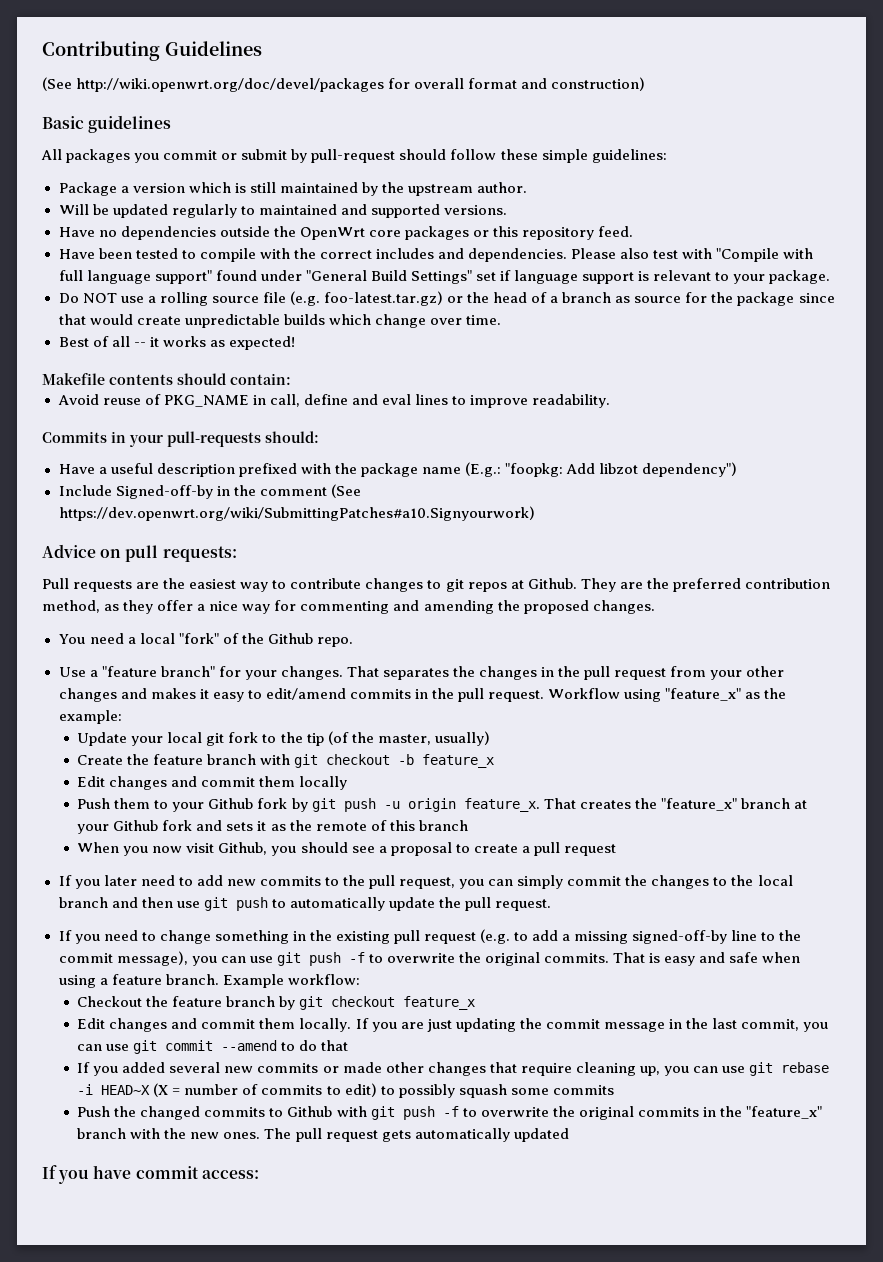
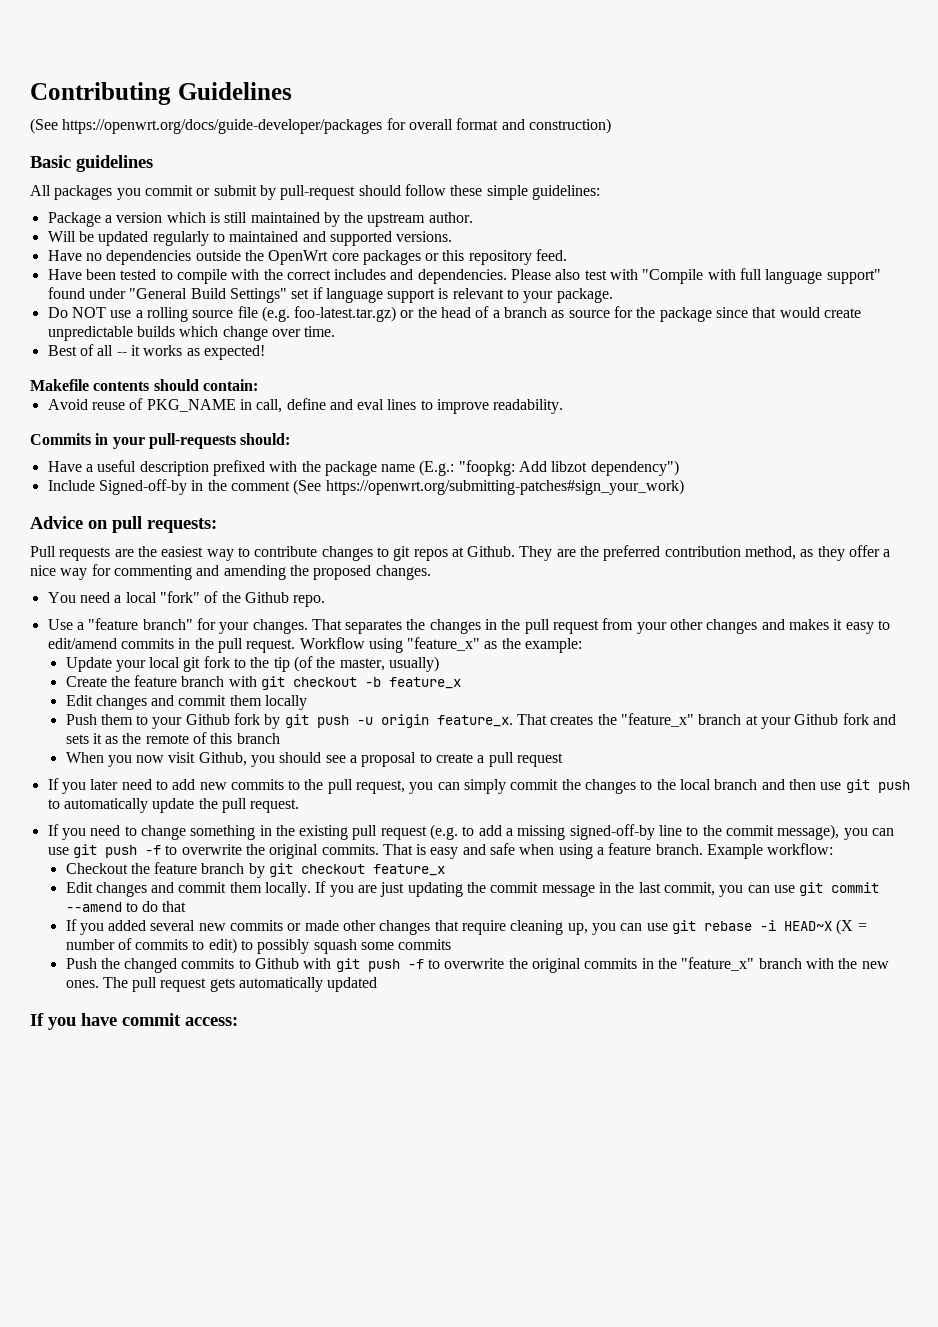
- (See http://wiki.openwrt.org/doc/devel/packages for overall format and construction)
+ (See https://openwrt.org/docs/guide-developer/packages for overall format and construction)
- Include Signed-off-by in the comment (See https://dev.openwrt.org/wiki/SubmittingPatches#a10.Signyourwork)
+ Include Signed-off-by in the comment (See https://openwrt.org/submitting-patches#sign_your_work)

